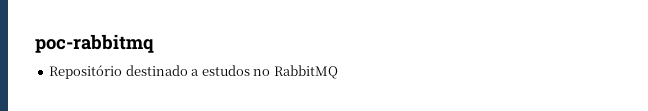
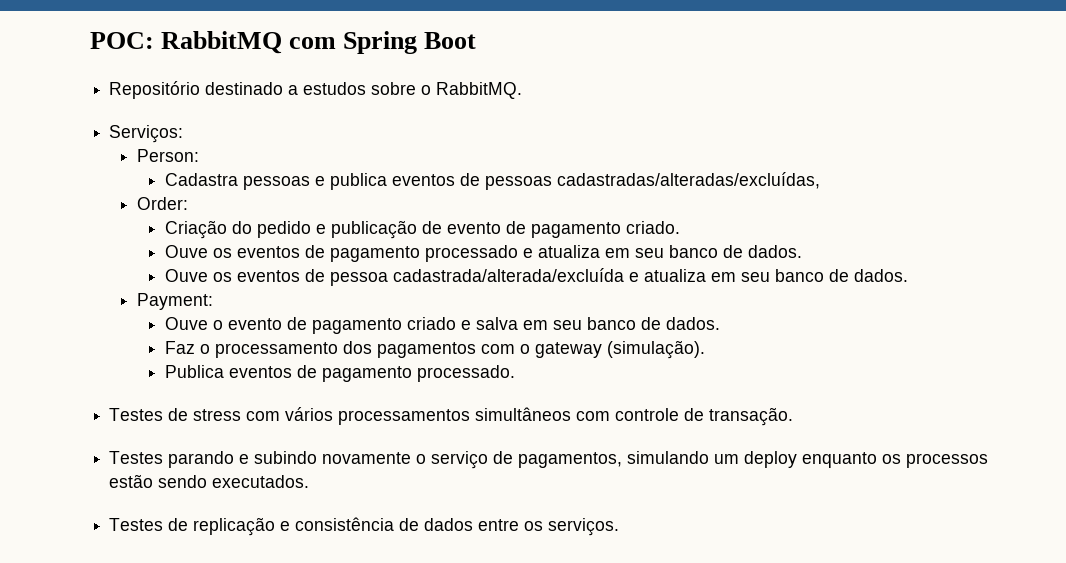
- poc-rabbitmq
+ POC: RabbitMQ com Spring Boot
- Repositório destinado a estudos no RabbitMQ
+ Repositório destinado a estudos sobre o RabbitMQ.
+ Serviços:
+ Person:
+ Cadastra pessoas e publica eventos de pessoas cadastradas/alteradas/excluídas,
+ Order:
+ Criação do pedido e publicação de evento de pagamento criado.
+ Ouve os eventos de pagamento processado e atualiza em seu banco de dados.
+ Ouve os eventos de pessoa cadastrada/alterada/excluída e atualiza em seu banco de dados.
+ Payment:
+ Ouve o evento de pagamento criado e salva em seu banco de dados.
+ Faz o processamento dos pagamentos com o gateway (simulação).
+ Publica eventos de pagamento processado.
+ Testes de stress com vários processamentos simultâneos com controle de transação.
+ Testes parando e subindo novamente o serviço de pagamentos, simulando um deploy enquanto os processos estão sendo executados.
+ Testes de replicação e consistência de dados entre os serviços.

